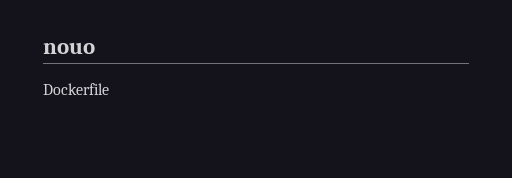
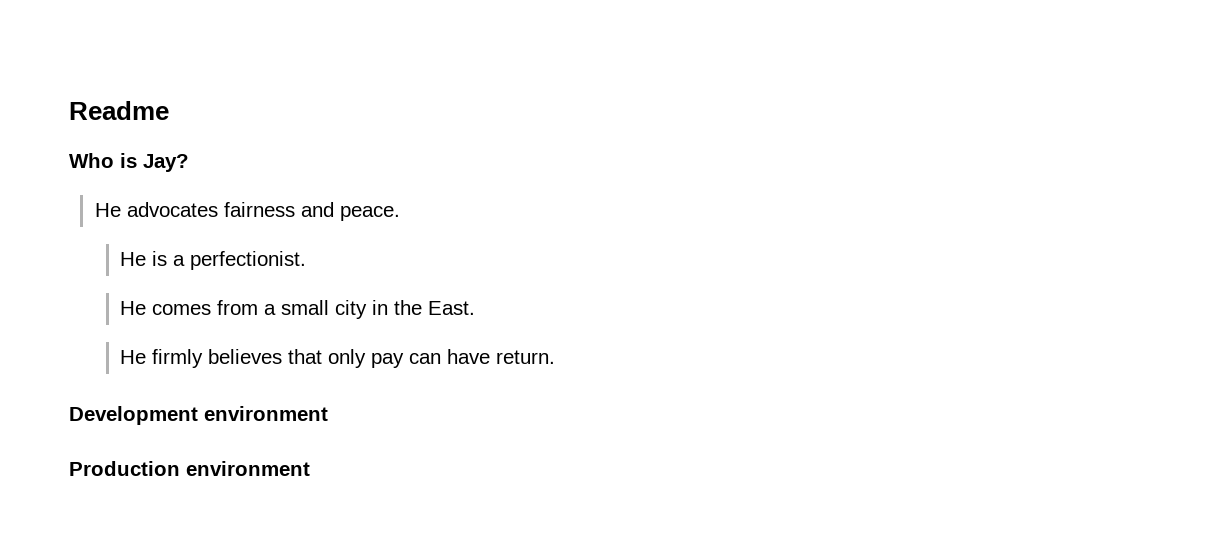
- nouo
- Dockerfile
+ Readme
+ Who is Jay?
+ He advocates fairness and peace.
+ He is a perfectionist.
+ He comes from a small city in the East.
+ He firmly believes that only pay can have return.
+ Development environment
+ Production environment

